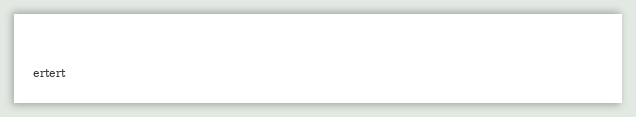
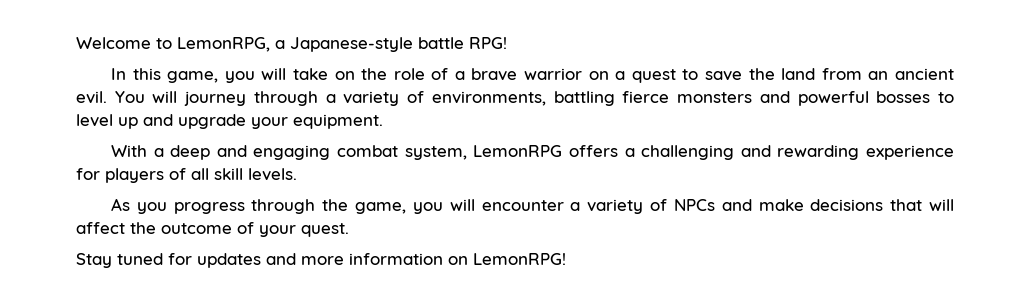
- ertert
+ Welcome to LemonRPG, a Japanese-style battle RPG!
+ In this game, you will take on the role of a brave warrior on a quest to save the land from an ancient evil. You will journey through a variety of environments, battling fierce monsters and powerful bosses to level up and upgrade your equipment.
+ With a deep and engaging combat system, LemonRPG offers a challenging and rewarding experience for players of all skill levels.
+ As you progress through the game, you will encounter a variety of NPCs and make decisions that will affect the outcome of your quest.
+ Stay tuned for updates and more information on LemonRPG!

